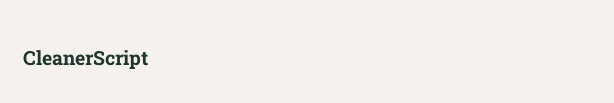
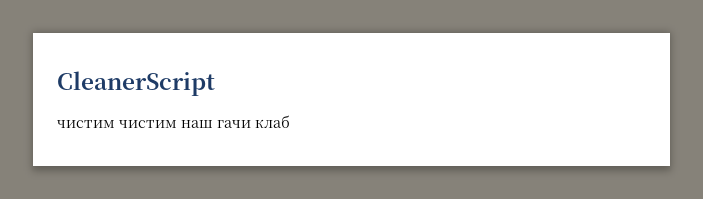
+ чистим чистим наш гачи клаб

